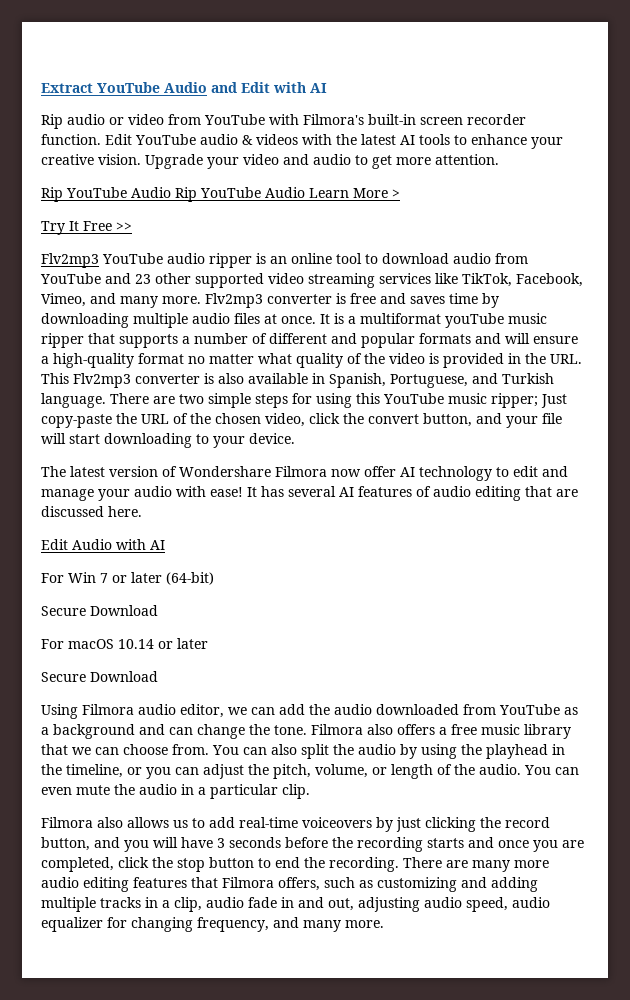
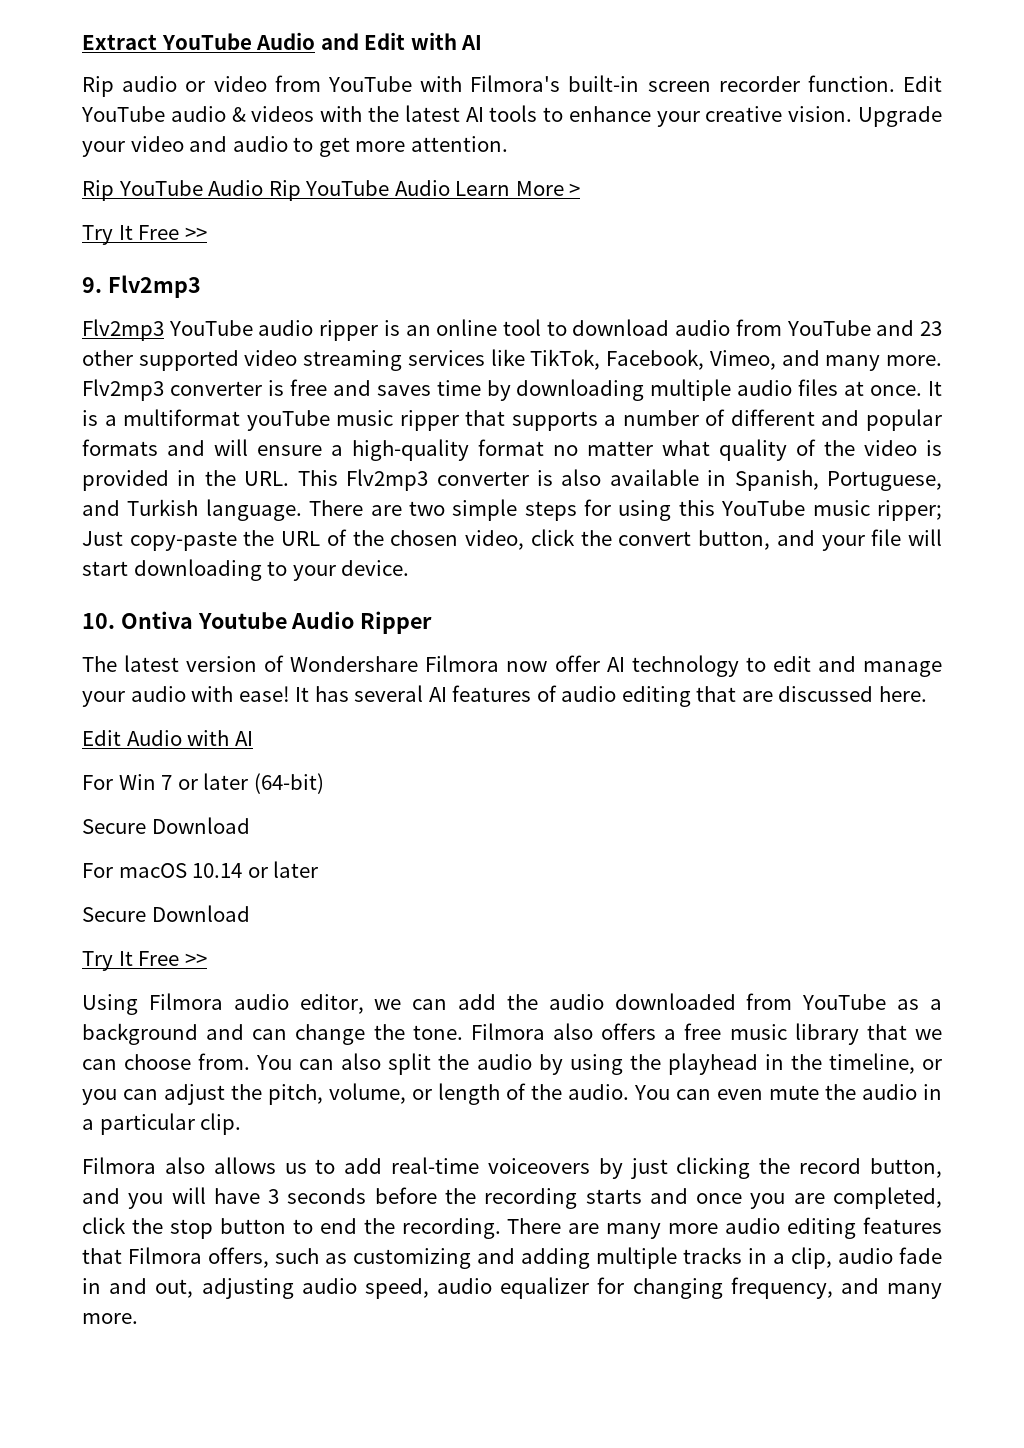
+ 9. Flv2mp3
+ 10. Ontiva Youtube Audio Ripper
  For macOS 10.14 or later
  Secure Download
+ Try It Free >>

